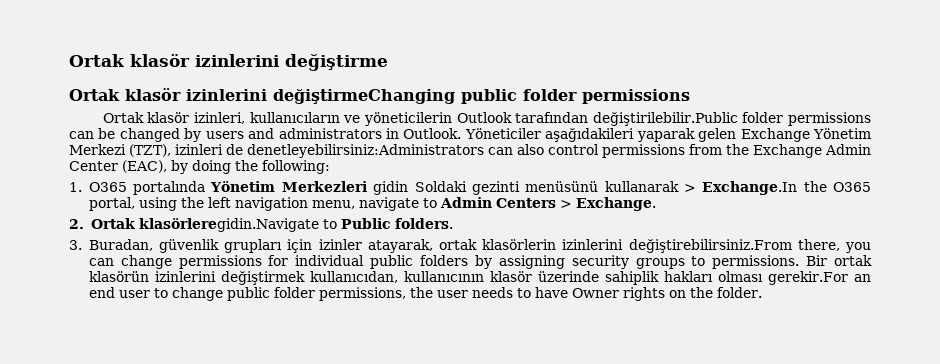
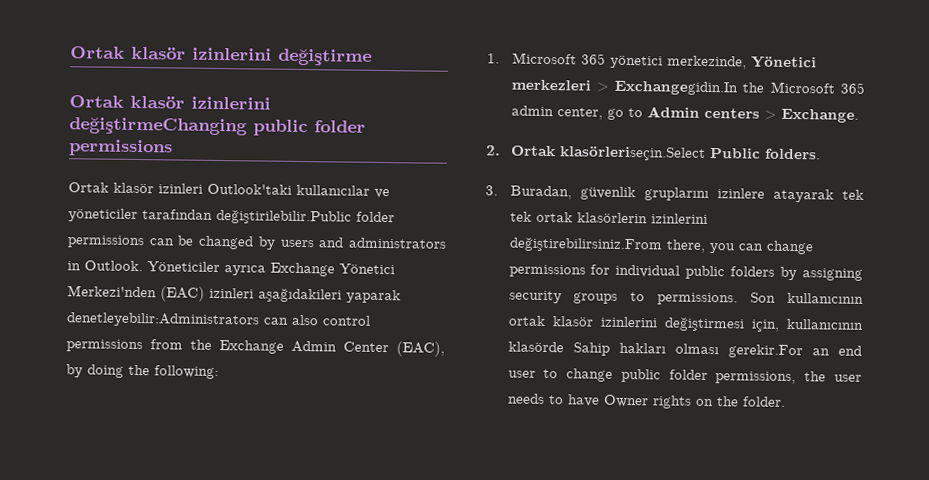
- Ortak klasör izinleri, kullanıcıların ve yöneticilerin Outlook tarafından değiştirilebilir.Public folder permissions can be changed by users and administrators in Outlook.
+ Ortak klasör izinleri Outlook'taki kullanıcılar ve yöneticiler tarafından değiştirilebilir.Public folder permissions can be changed by users and administrators in Outlook.
- Yöneticiler aşağıdakileri yaparak gelen Exchange Yönetim Merkezi (TZT), izinleri de denetleyebilirsiniz:Administrators can also control permissions from the Exchange Admin Center (EAC), by doing the following:
+ Yöneticiler ayrıca Exchange Yönetici Merkezi'nden (EAC) izinleri aşağıdakileri yaparak denetleyebilir:Administrators can also control permissions from the Exchange Admin Center (EAC), by doing the following:
- 1. O365 portalında Yönetim Merkezleri gidin Soldaki gezinti menüsünü kullanarak > Exchange.In the O365 portal, using the left navigation menu, navigate to Admin Centers > Exchange.
+ 1. Microsoft 365 yönetici merkezinde, Yönetici merkezleri > Exchangegidin.In the Microsoft 365 admin center, go to Admin centers > Exchange.
- 2. Ortak klasörleregidin.Navigate to Public folders.
+ 2. Ortak klasörleriseçin.Select Public folders.
- 3. Buradan, güvenlik grupları için izinler atayarak, ortak klasörlerin izinlerini değiştirebilirsiniz.From there, you can change permissions for individual public folders by assigning security groups to permissions.
+ 3. Buradan, güvenlik gruplarını izinlere atayarak tek tek ortak klasörlerin izinlerini değiştirebilirsiniz.From there, you can change permissions for individual public folders by assigning security groups to permissions.
- Bir ortak klasörün izinlerini değiştirmek kullanıcıdan, kullanıcının klasör üzerinde sahiplik hakları olması gerekir.For an end user to change public folder permissions, the user needs to have Owner rights on the folder.
+ Son kullanıcının ortak klasör izinlerini değiştirmesi için, kullanıcının klasörde Sahip hakları olması gerekir.For an end user to change public folder permissions, the user needs to have Owner rights on the folder.

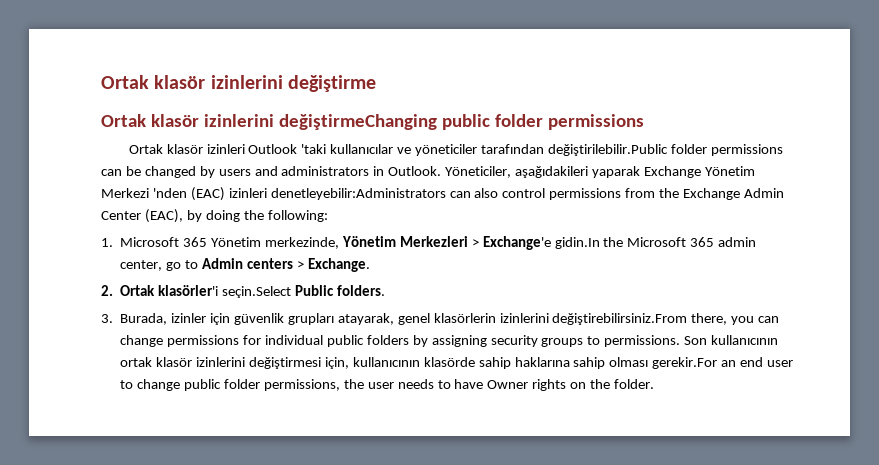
- Ortak klasör izinleri Outlook'taki kullanıcılar ve yöneticiler tarafından değiştirilebilir.Public folder permissions can be changed by users and administrators in Outlook.
+ Ortak klasör izinleri Outlook 'taki kullanıcılar ve yöneticiler tarafından değiştirilebilir.Public folder permissions can be changed by users and administrators in Outlook.
- Yöneticiler ayrıca Exchange Yönetici Merkezi'nden (EAC) izinleri aşağıdakileri yaparak denetleyebilir:Administrators can also control permissions from the Exchange Admin Center (EAC), by doing the following:
+ Yöneticiler, aşağıdakileri yaparak Exchange Yönetim Merkezi 'nden (EAC) izinleri denetleyebilir:Administrators can also control permissions from the Exchange Admin Center (EAC), by doing the following:
- 1. Microsoft 365 yönetici merkezinde, Yönetici merkezleri > Exchangegidin.In the Microsoft 365 admin center, go to Admin centers > Exchange.
+ 1. Microsoft 365 Yönetim merkezinde, Yönetim Merkezleri > Exchange'e gidin.In the Microsoft 365 admin center, go to Admin centers > Exchange.
- 2. Ortak klasörleriseçin.Select Public folders.
+ 2. Ortak klasörler'i seçin.Select Public folders.
- 3. Buradan, güvenlik gruplarını izinlere atayarak tek tek ortak klasörlerin izinlerini değiştirebilirsiniz.From there, you can change permissions for individual public folders by assigning security groups to permissions.
+ 3. Burada, izinler için güvenlik grupları atayarak, genel klasörlerin izinlerini değiştirebilirsiniz.From there, you can change permissions for individual public folders by assigning security groups to permissions.
- Son kullanıcının ortak klasör izinlerini değiştirmesi için, kullanıcının klasörde Sahip hakları olması gerekir.For an end user to change public folder permissions, the user needs to have Owner rights on the folder.
+ Son kullanıcının ortak klasör izinlerini değiştirmesi için, kullanıcının klasörde sahip haklarına sahip olması gerekir.For an end user to change public folder permissions, the user needs to have Owner rights on the folder.

